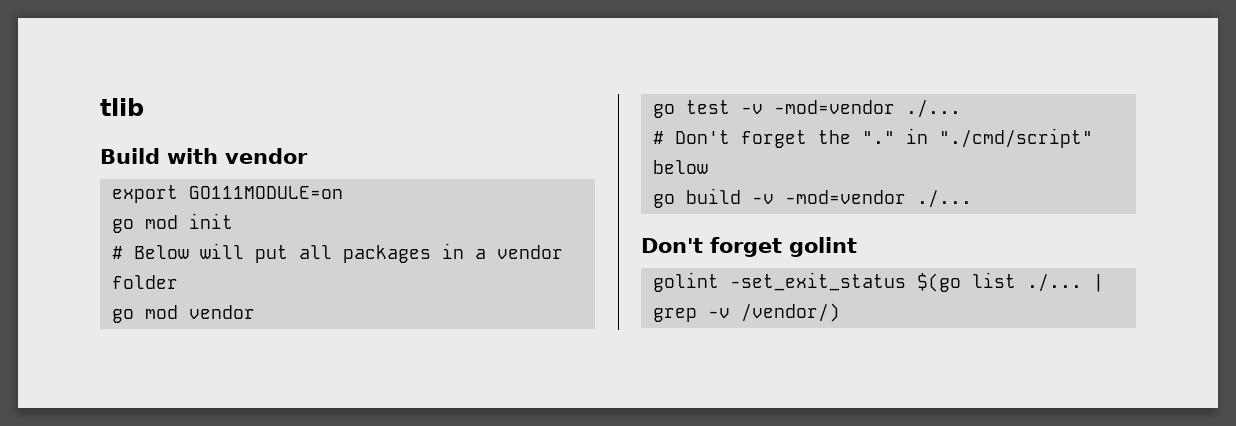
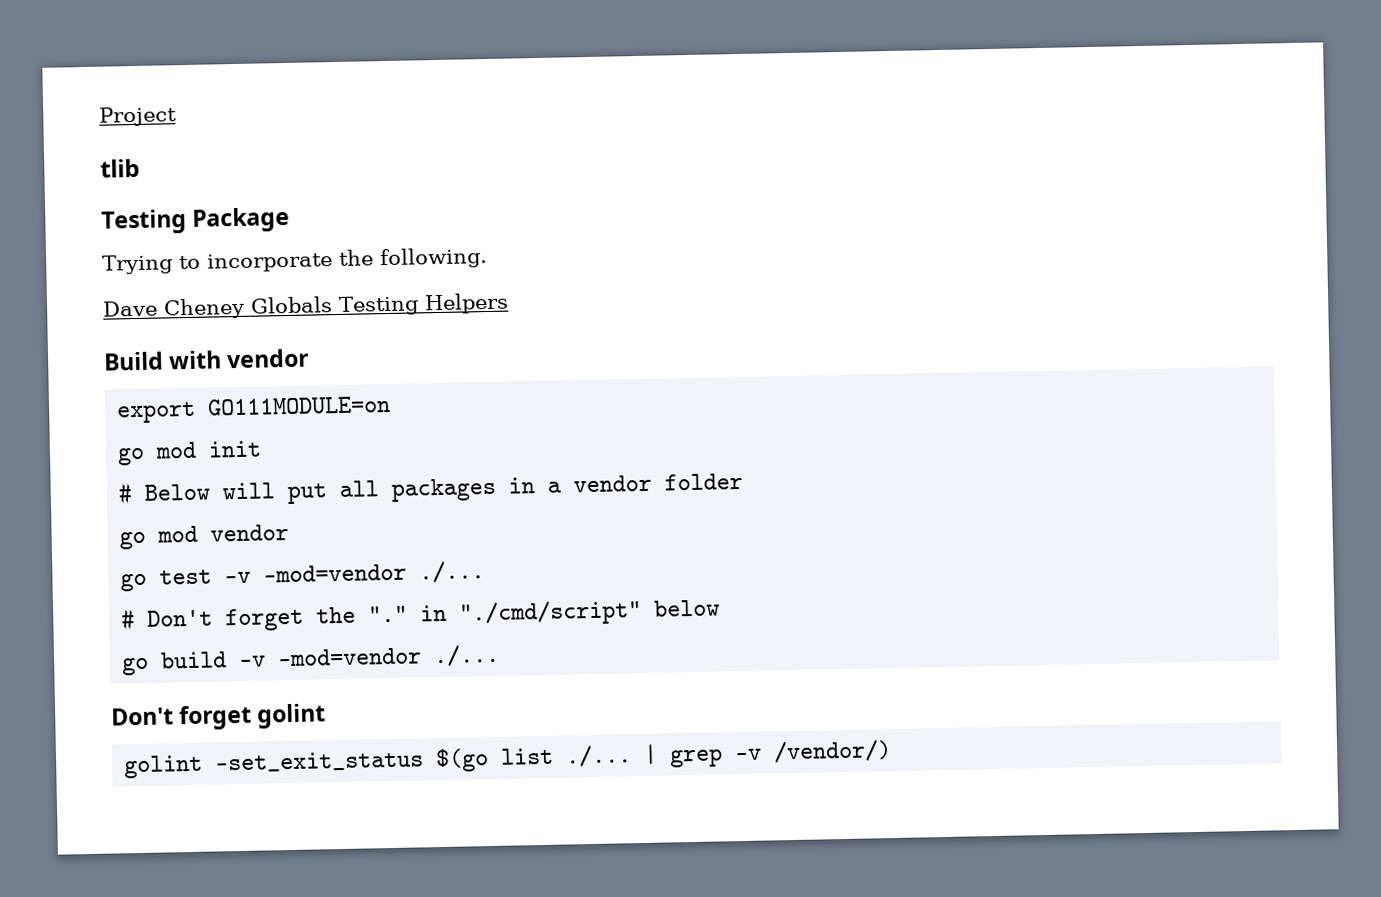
+ Project
+ Testing Package
+ Trying to incorporate the following.
+ Dave Cheney Globals Testing Helpers

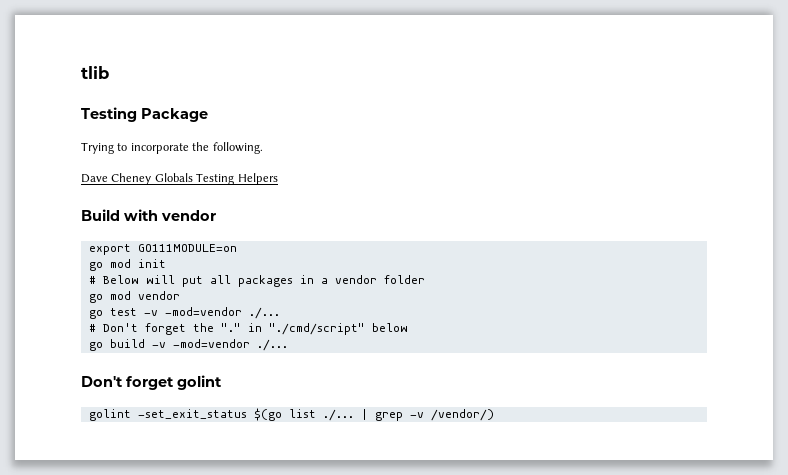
- Project

